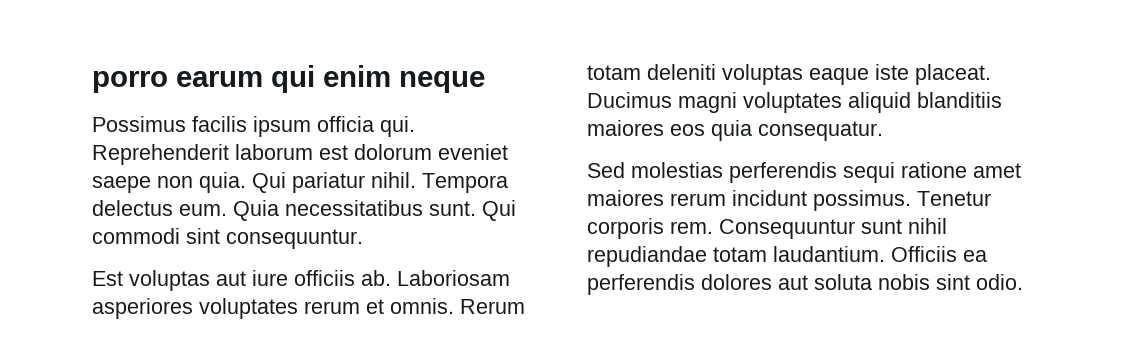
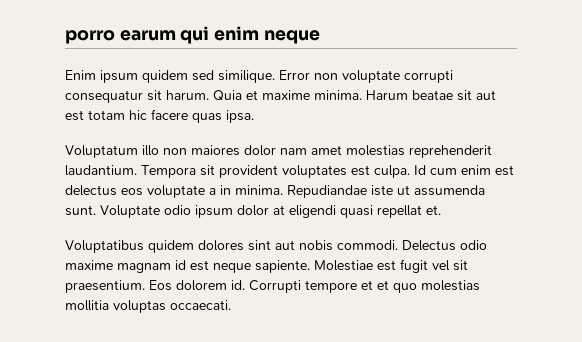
- Possimus facilis ipsum officia qui. Reprehenderit laborum est dolorum eveniet saepe non quia. Qui pariatur nihil. Tempora delectus eum. Quia necessitatibus sunt. Qui commodi sint consequuntur.
- Est voluptas aut iure officiis ab. Laboriosam asperiores voluptates rerum et omnis. Rerum totam deleniti voluptas eaque iste placeat. Ducimus magni voluptates aliquid blanditiis maiores eos quia consequatur.
- Sed molestias perferendis sequi ratione amet maiores rerum incidunt possimus. Tenetur corporis rem. Consequuntur sunt nihil repudiandae totam laudantium. Officiis ea perferendis dolores aut soluta nobis sint odio.
+ Enim ipsum quidem sed similique. Error non voluptate corrupti consequatur sit harum. Quia et maxime minima. Harum beatae sit aut est totam hic facere quas ipsa.
+ Voluptatum illo non maiores dolor nam amet molestias reprehenderit laudantium. Tempora sit provident voluptates est culpa. Id cum enim est delectus eos voluptate a in minima. Repudiandae iste ut assumenda sunt. Voluptate odio ipsum dolor at eligendi quasi repellat et.
+ Voluptatibus quidem dolores sint aut nobis commodi. Delectus odio maxime magnam id est neque sapiente. Molestiae est fugit vel sit praesentium. Eos dolorem id. Corrupti tempore et et quo molestias mollitia voluptas occaecati.

